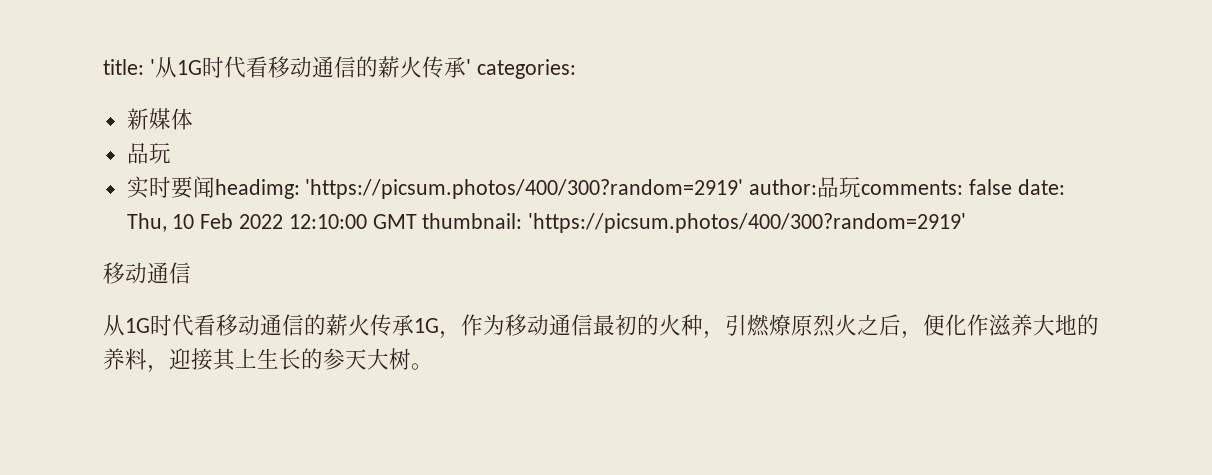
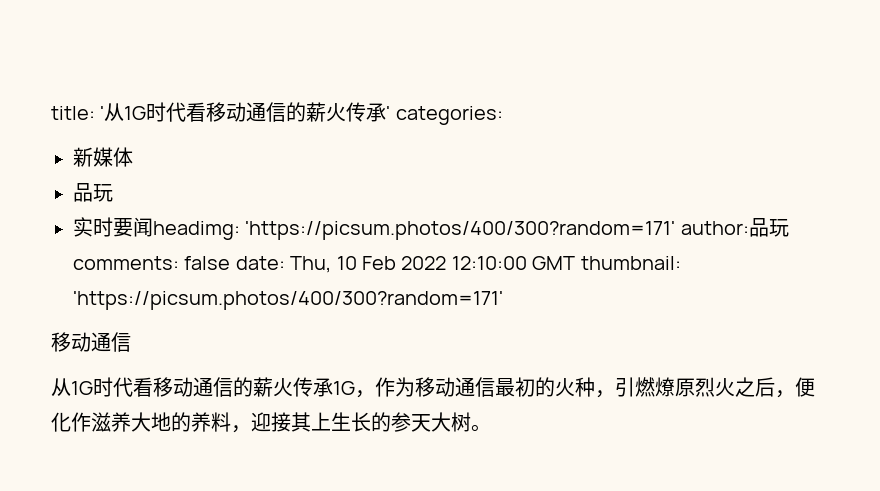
- 实时要闻headimg: 'https://picsum.photos/400/300?random=2919' author:品玩comments: false date: Thu, 10 Feb 2022 12:10:00 GMT thumbnail: 'https://picsum.photos/400/300?random=2919'
+ 实时要闻headimg: 'https://picsum.photos/400/300?random=171' author:品玩comments: false date: Thu, 10 Feb 2022 12:10:00 GMT thumbnail: 'https://picsum.photos/400/300?random=171'

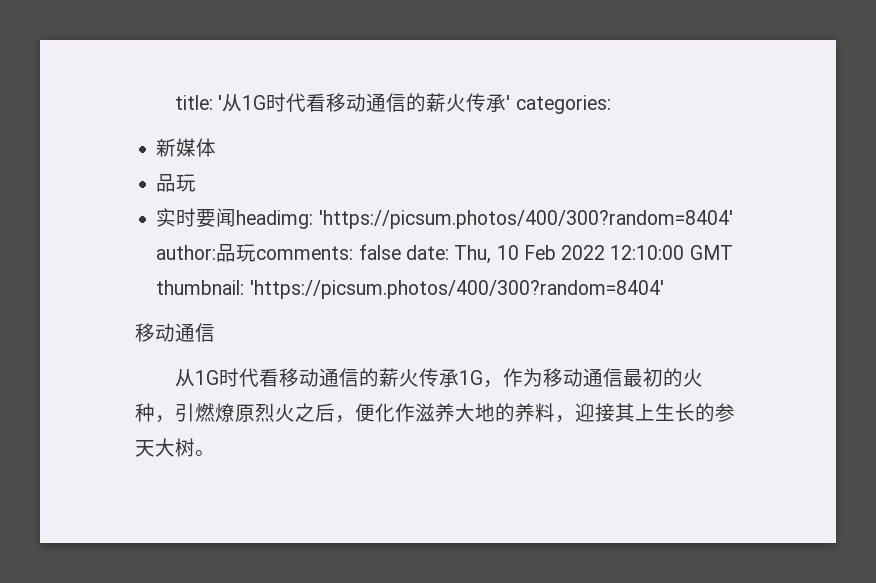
- 实时要闻headimg: 'https://picsum.photos/400/300?random=171' author:品玩comments: false date: Thu, 10 Feb 2022 12:10:00 GMT thumbnail: 'https://picsum.photos/400/300?random=171'
+ 实时要闻headimg: 'https://picsum.photos/400/300?random=8404' author:品玩comments: false date: Thu, 10 Feb 2022 12:10:00 GMT thumbnail: 'https://picsum.photos/400/300?random=8404'

